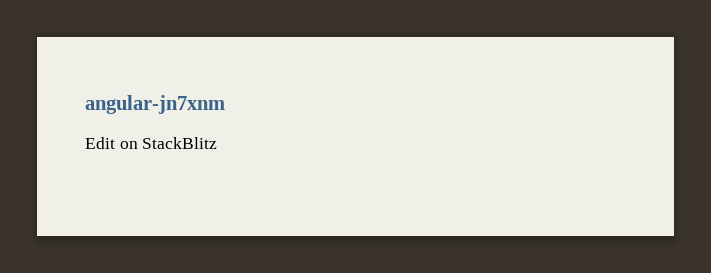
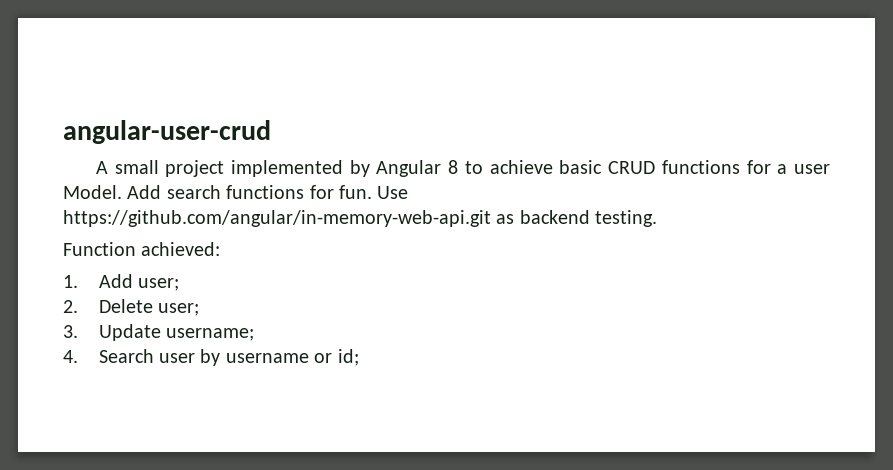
- angular-jn7xnm
- Edit on StackBlitz
+ angular-user-crud
+ A small project implemented by Angular 8 to achieve basic CRUD functions for a user Model. Add search functions for fun. Use https://github.com/angular/in-memory-web-api.git as backend testing.
+ Function achieved:
+ 1. Add user;
+ 2. Delete user;
+ 3. Update username;
+ 4. Search user by username or id;

